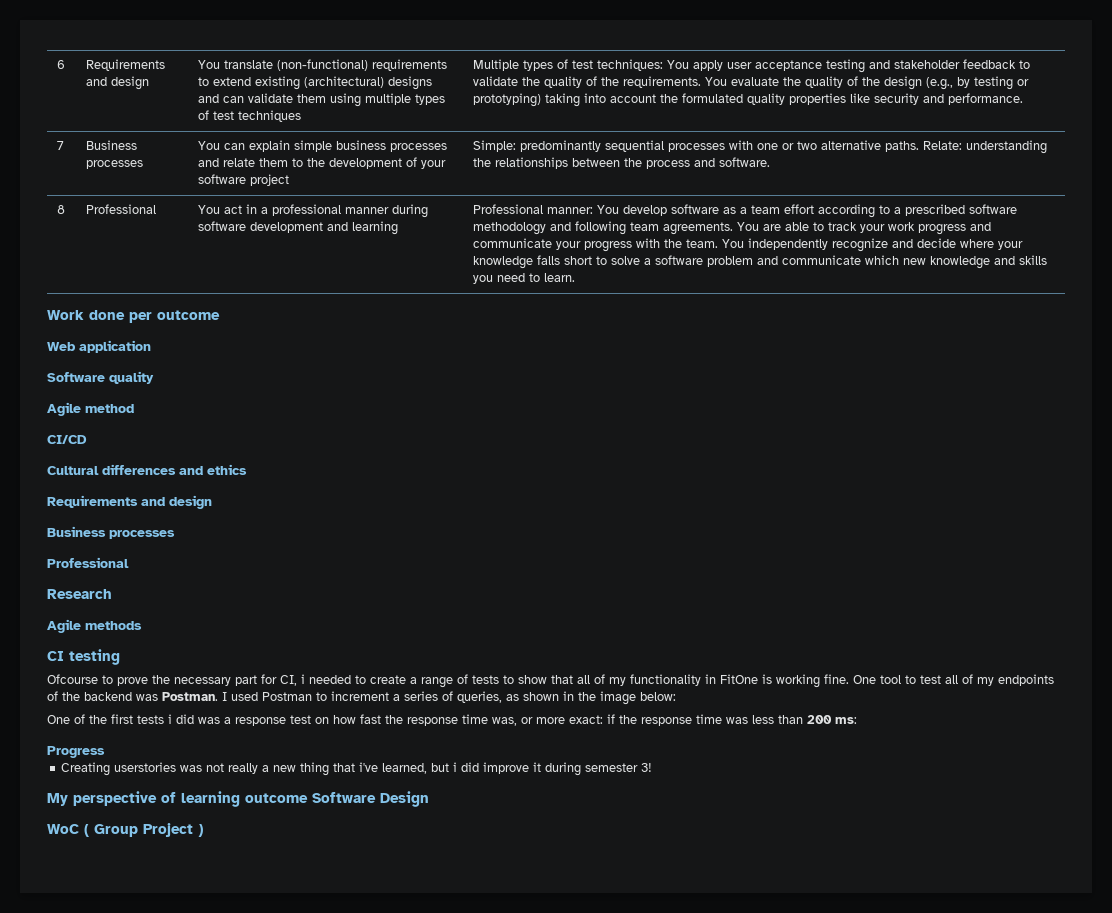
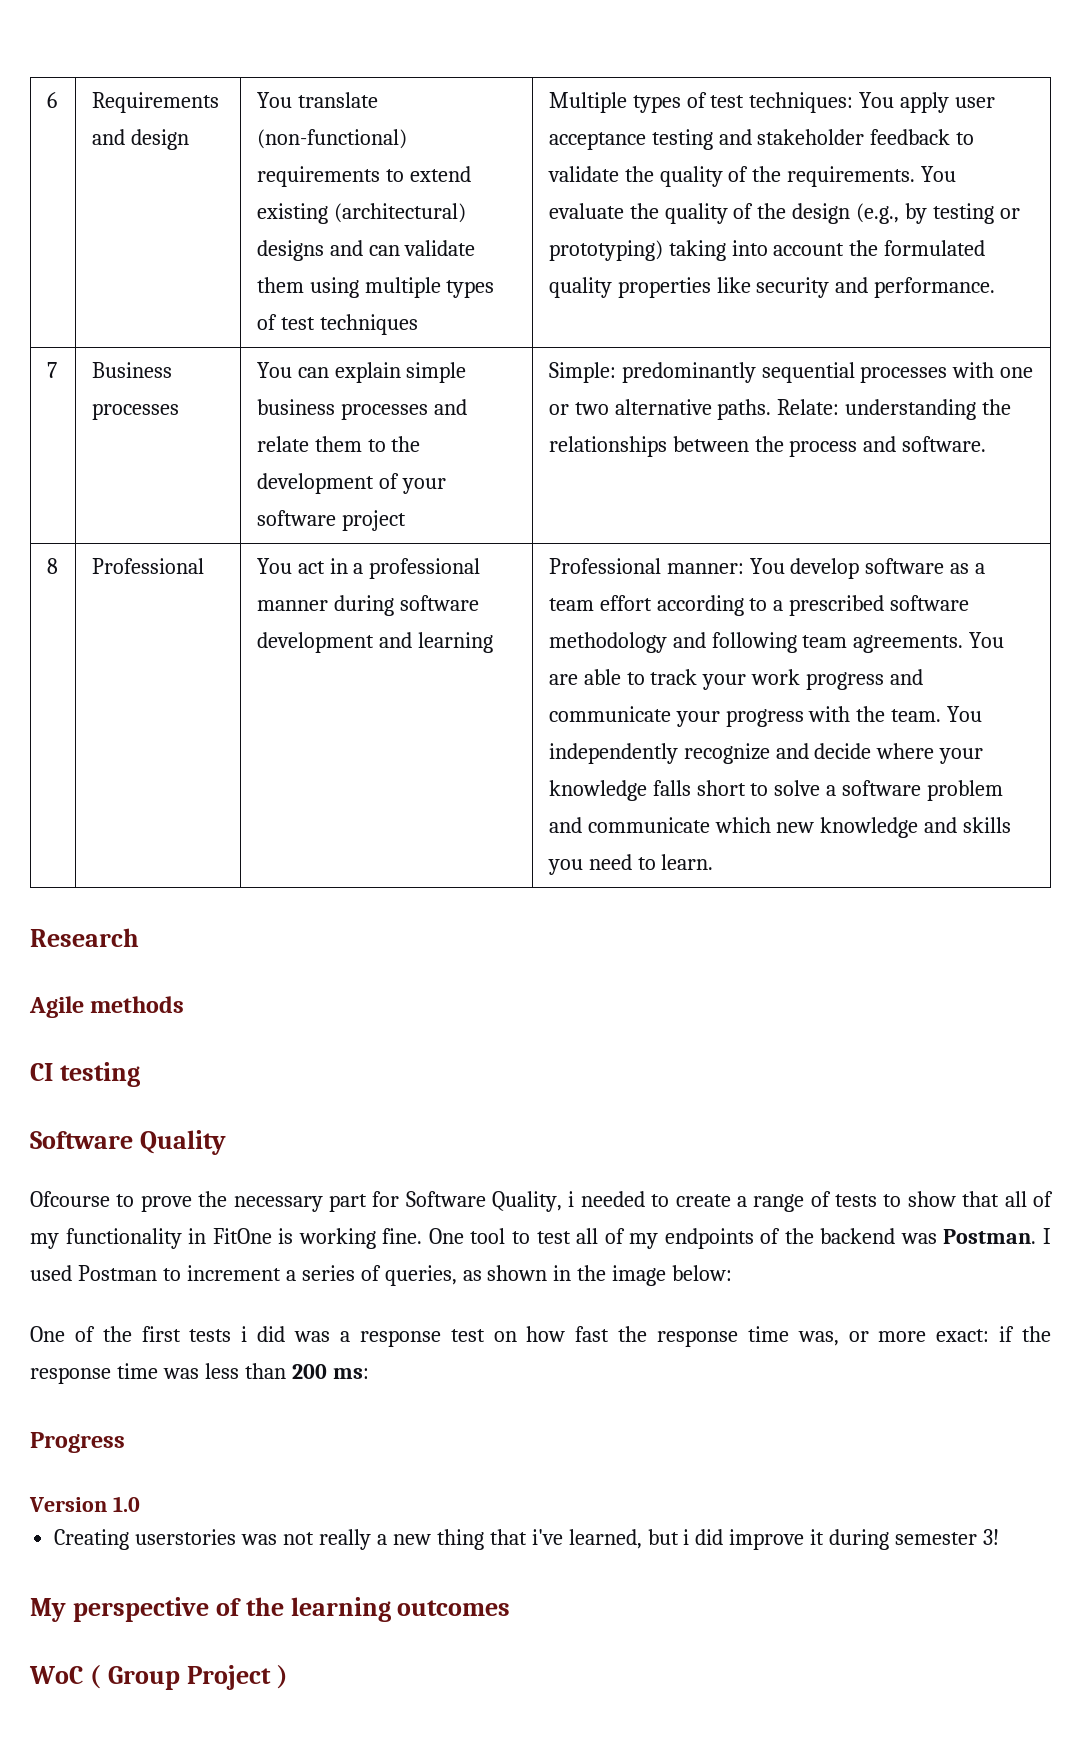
- Work done per outcome
- Web application
- Software quality
- Agile method
- CI/CD
- Cultural differences and ethics
- Requirements and design
- Business processes
- Professional
+ Software Quality
- Ofcourse to prove the necessary part for CI, i needed to create a range of tests to show that all of my functionality in FitOne is working fine.
+ Ofcourse to prove the necessary part for Software Quality, i needed to create a range of tests to show that all of my functionality in FitOne is working fine.
+ Version 1.0
- My perspective of learning outcome Software Design
+ My perspective of the learning outcomes

